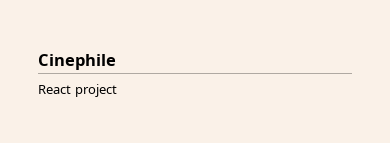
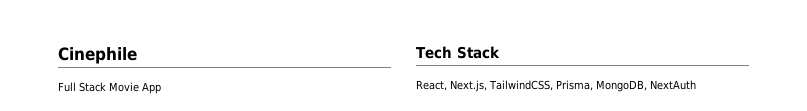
- React project
+ Full Stack Movie App
+ Tech Stack
+ React, Next.js, TailwindCSS, Prisma, MongoDB, NextAuth

